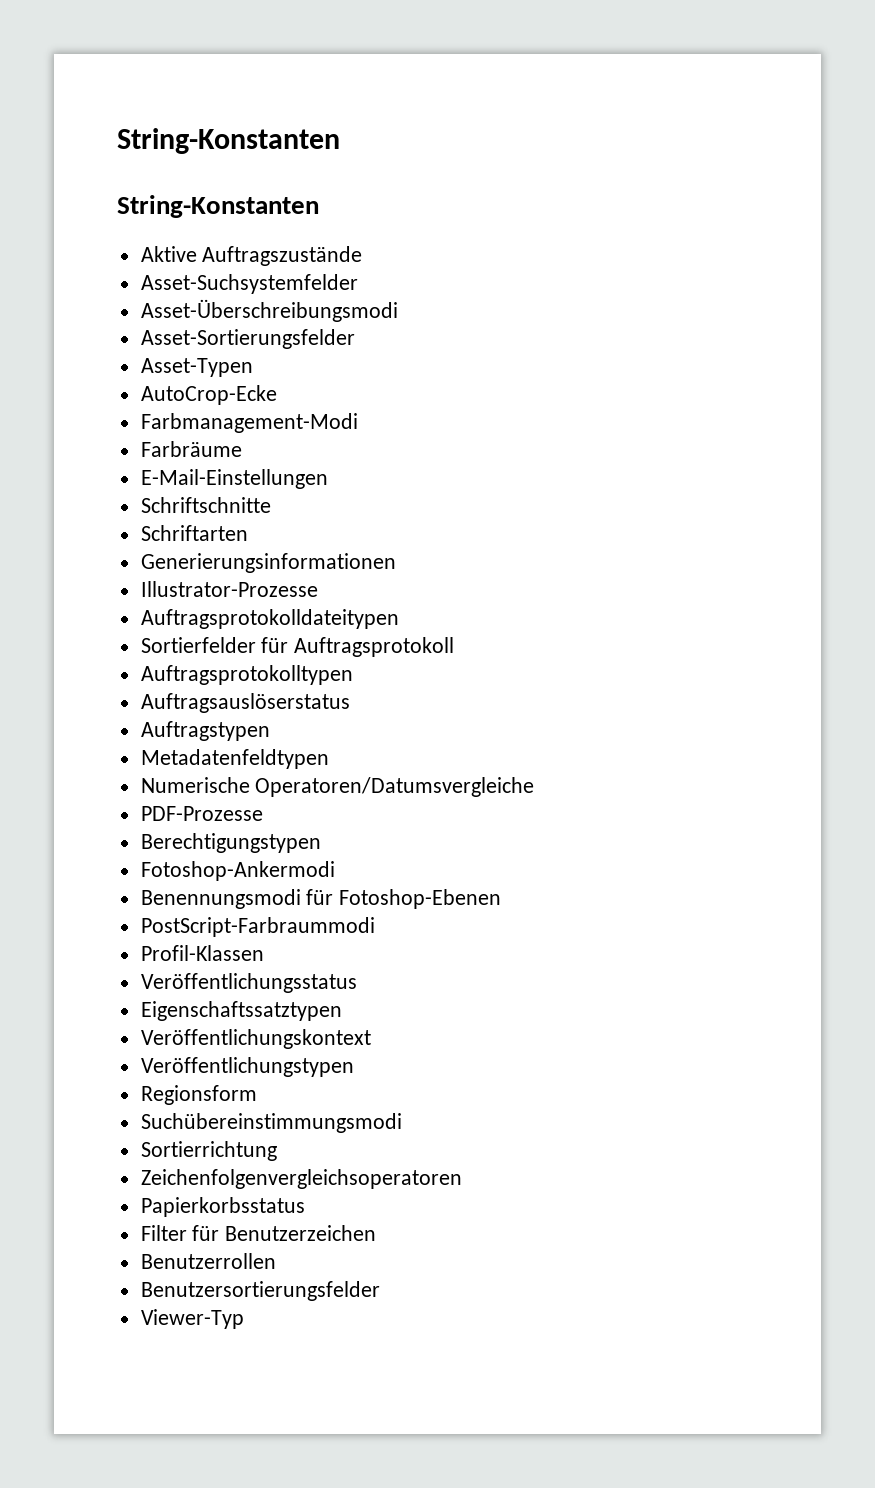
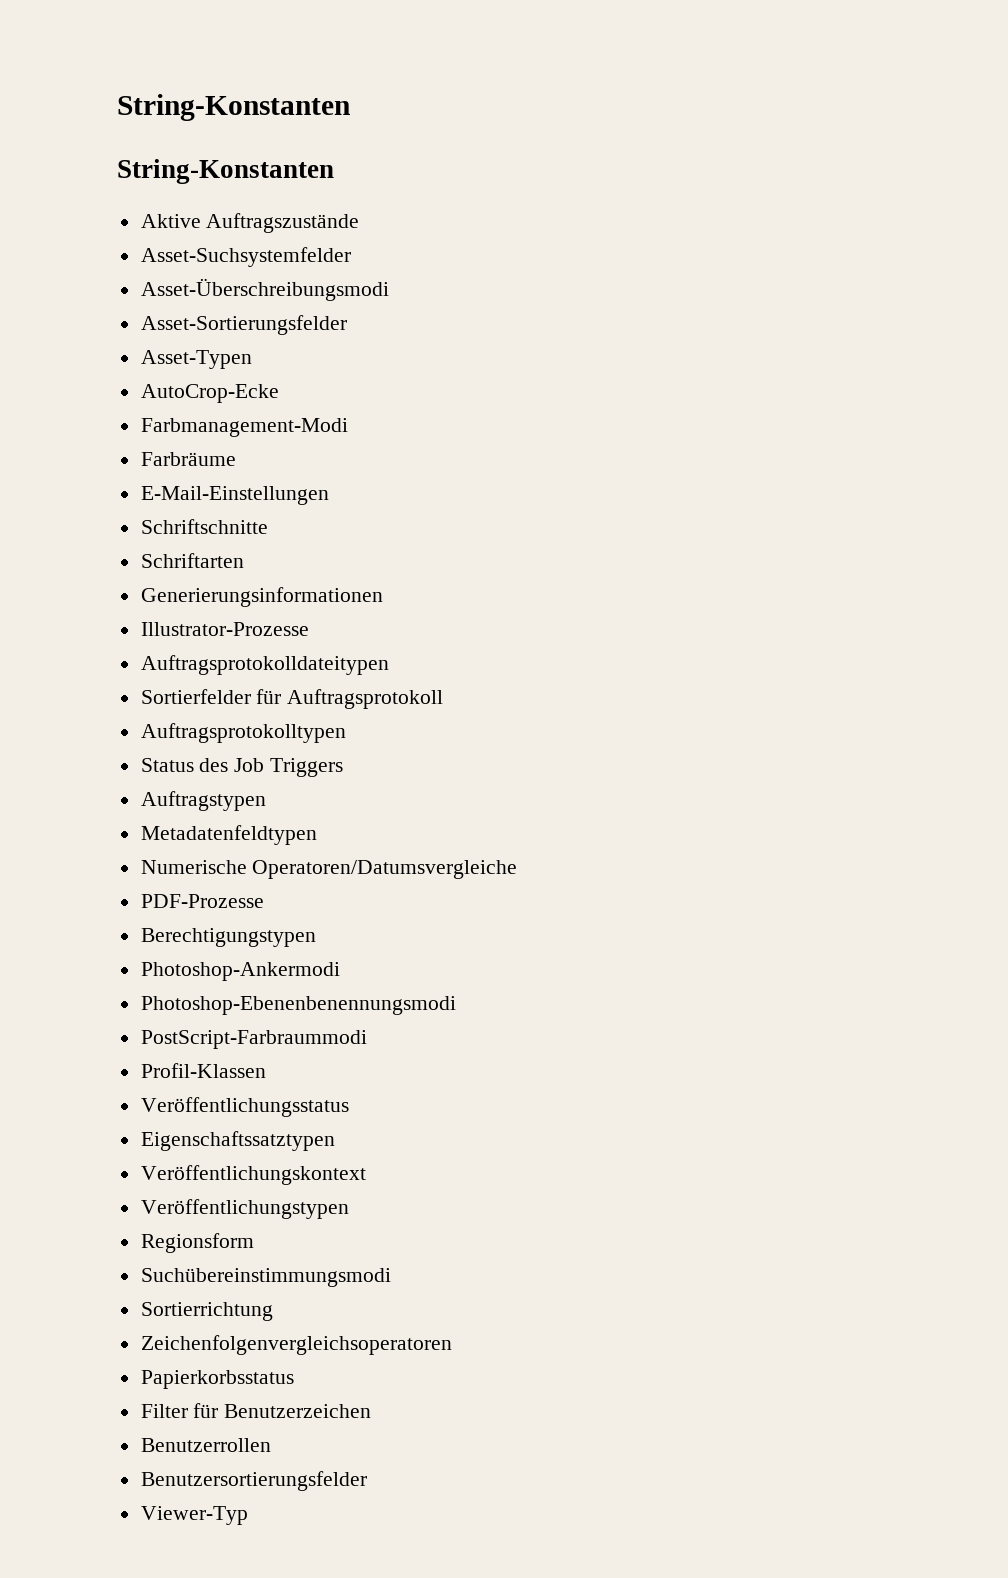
- Auftragsauslöserstatus
+ Status des Job Triggers
- Fotoshop-Ankermodi
- Benennungsmodi für Fotoshop-Ebenen
+ Photoshop-Ankermodi
+ Photoshop-Ebenenbenennungsmodi

